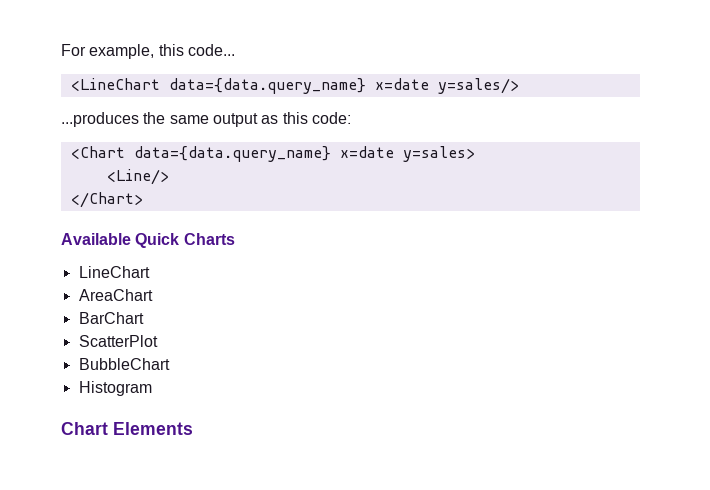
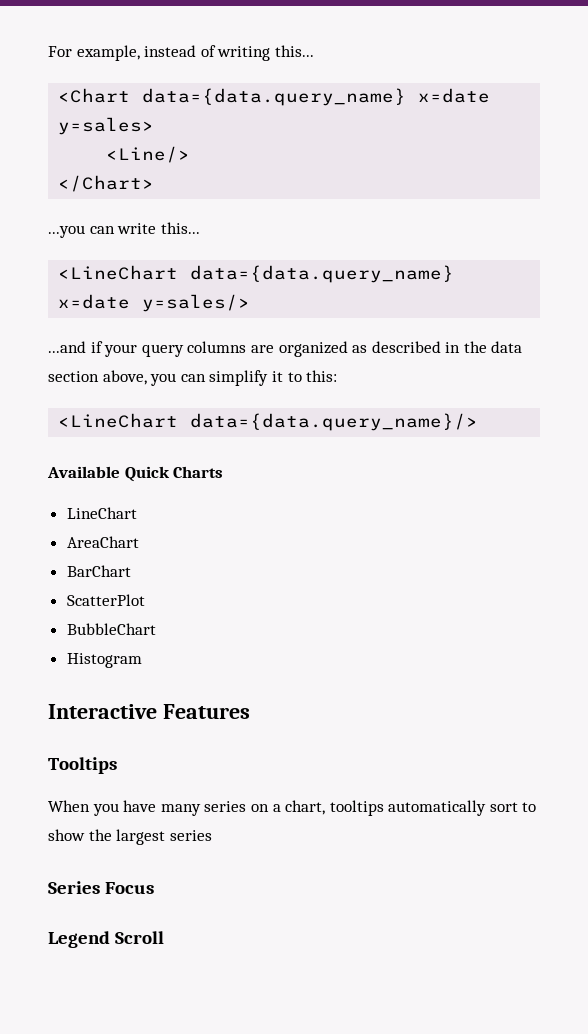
- For example, this code...
- <LineChart data={data.query_name} x=date y=sales/>
- ...produces the same output as this code:
+ For example, instead of writing this...
+ ...you can write this...
+ <LineChart data={data.query_name} x=date y=sales/>
+ ...and if your query columns are organized as described in the data section above, you can simplify it to this:
+ <LineChart data={data.query_name}/>
- Chart Elements
+ Interactive Features
+ Tooltips
+ When you have many series on a chart, tooltips automatically sort to show the largest series
+ Series Focus
+ Legend Scroll

